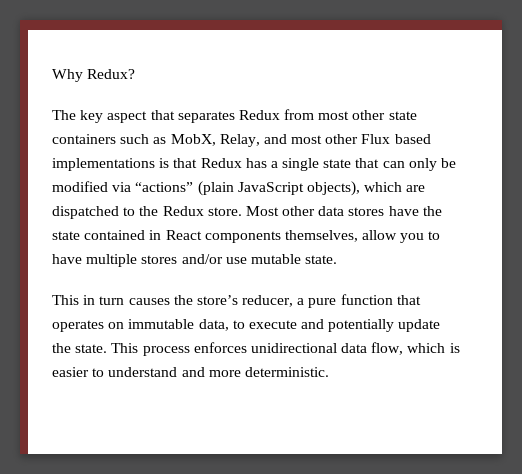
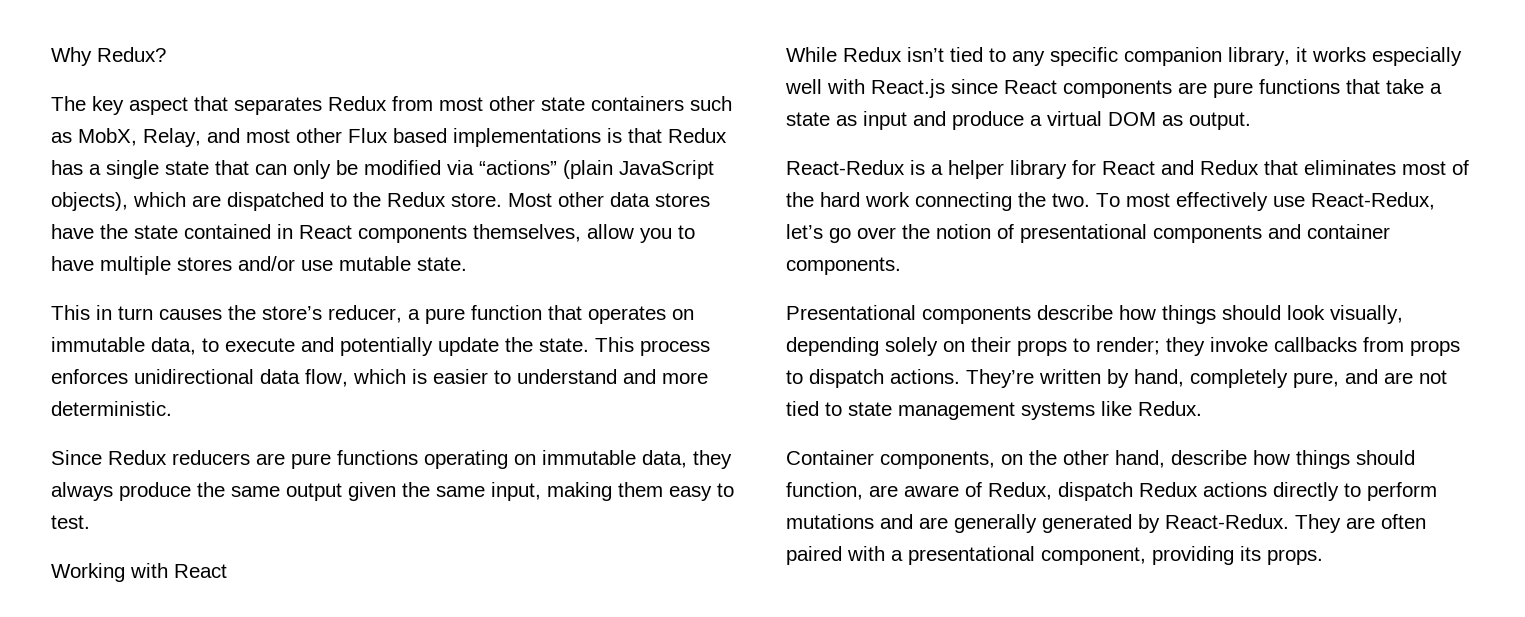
+ Since Redux reducers are pure functions operating on immutable data, they always produce the same output given the same input, making them easy to test.
+ Working with React
+ While Redux isn’t tied to any specific companion library, it works especially well with React.js since React components are pure functions that take a state as input and produce a virtual DOM as output.
+ React-Redux is a helper library for React and Redux that eliminates most of the hard work connecting the two. To most effectively use React-Redux, let’s go over the notion of presentational components and container components.
+ Presentational components describe how things should look visually, depending solely on their props to render; they invoke callbacks from props to dispatch actions. They’re written by hand, completely pure, and are not tied to state management systems like Redux.
+ Container components, on the other hand, describe how things should function, are aware of Redux, dispatch Redux actions directly to perform mutations and are generally generated by React-Redux. They are often paired with a presentational component, providing its props.

